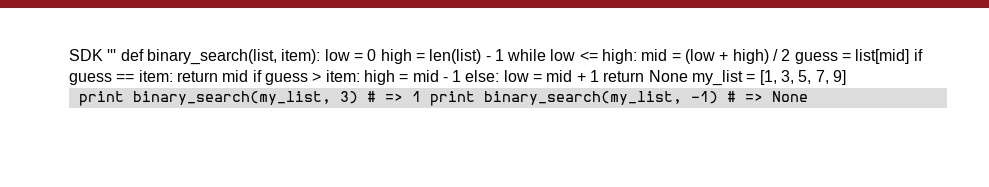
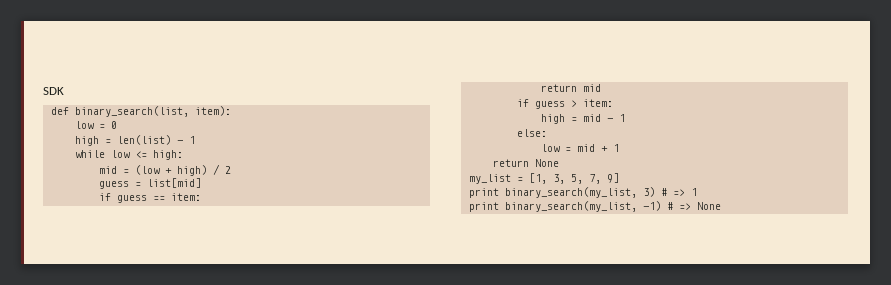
- SDK ''' def binary_search(list, item): low = 0 high = len(list) - 1 while low <= high: mid = (low + high) / 2 guess = list[mid] if guess == item: return mid if guess > item: high = mid - 1 else: low = mid + 1 return None my_list = [1, 3, 5, 7, 9]
+ SDK
+ def binary_search(list, item):
+ low = 0
+ high = len(list) - 1
+ while low <= high:
+ mid = (low + high) / 2
+ guess = list[mid]
+ if guess == item:
+ return mid
+ if guess > item:
+ high = mid - 1
+ else:
+ low = mid + 1
+ return None
+ my_list = [1, 3, 5, 7, 9]
- print binary_search(my_list, 3) # => 1 print binary_search(my_list, -1) # => None
+ print binary_search(my_list, 3) # => 1
+ print binary_search(my_list, -1) # => None

